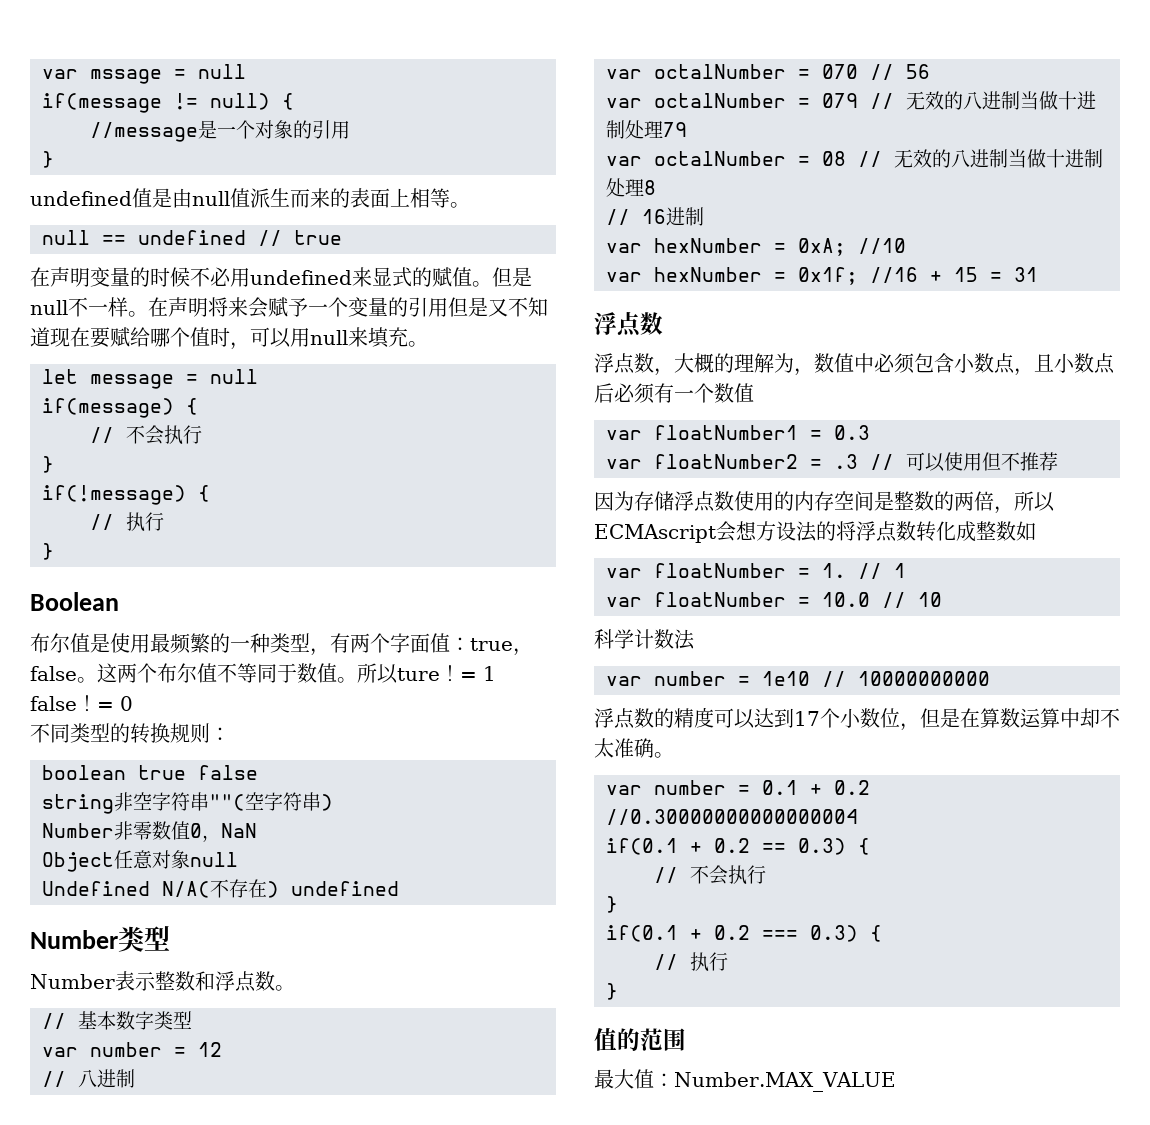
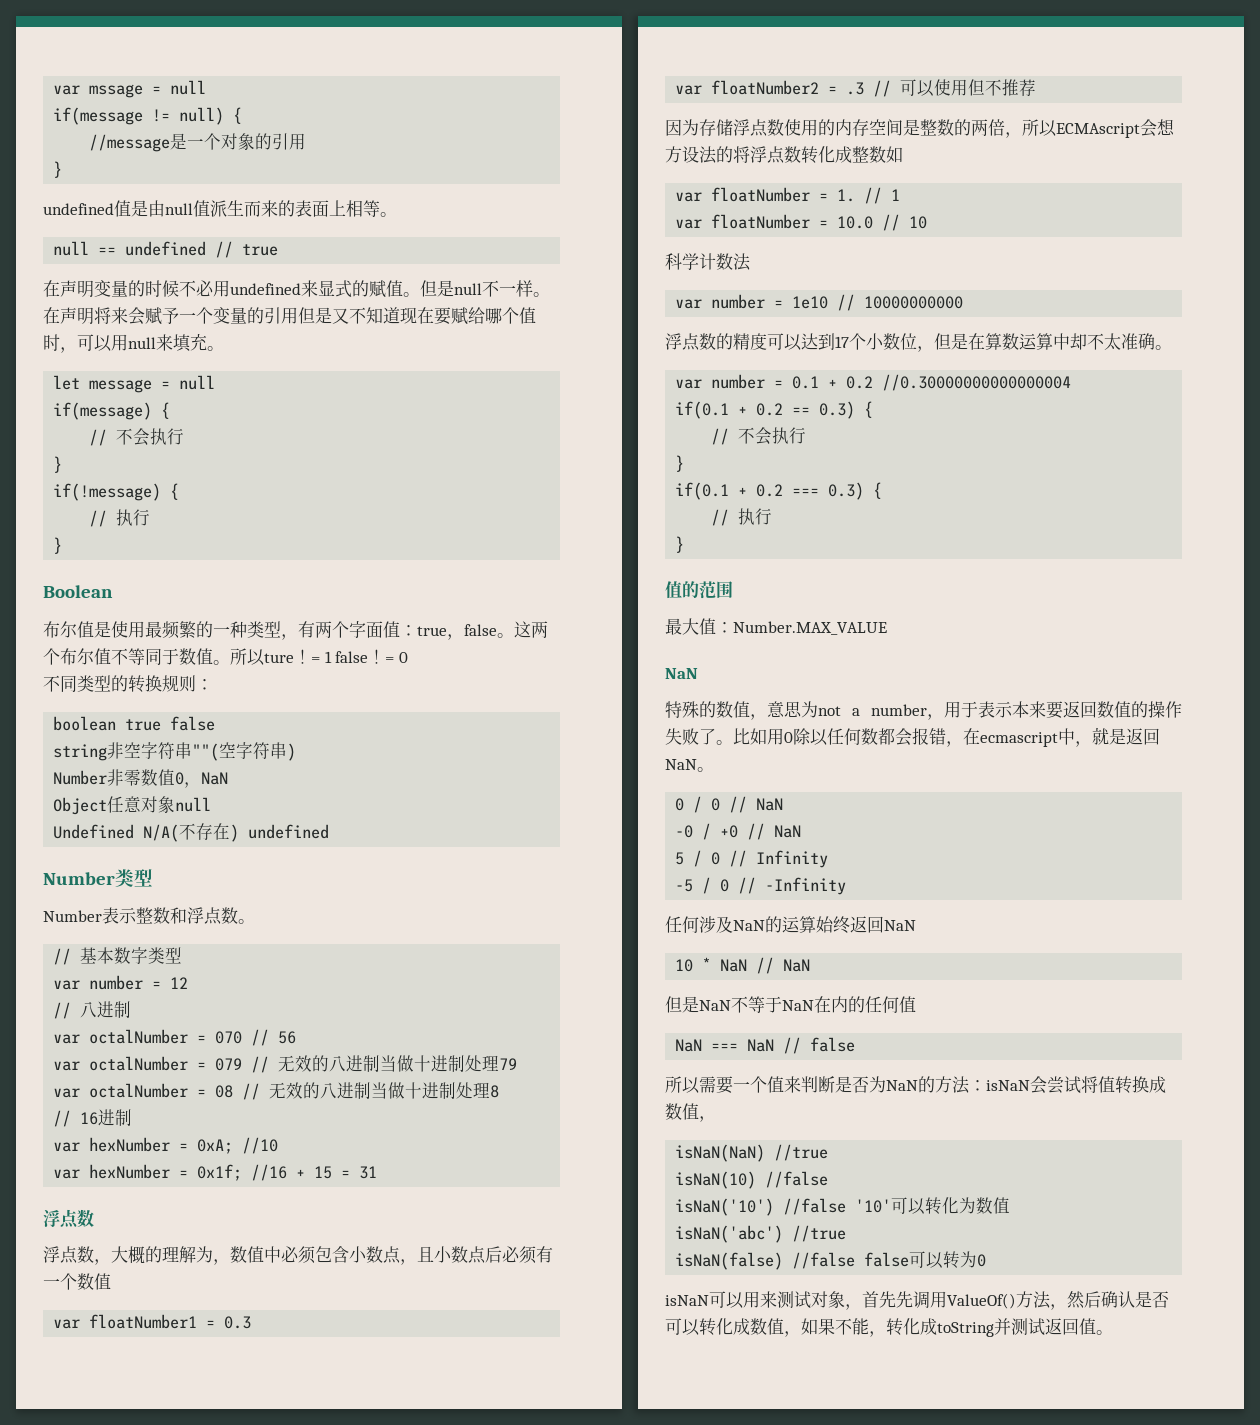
  最大值：Number.MAX_VALUE
+ NaN
+ 特殊的数值，意思为not a number，用于表示本来要返回数值的操作失败了。比如用0除以任何数都会报错，在ecmascript中，就是返回NaN。
+ 0 / 0 // NaN
+ -0 / +0 // NaN
+ 5 / 0 // Infinity
+ -5 / 0 // -Infinity
+ 任何涉及NaN的运算始终返回NaN
+ 10 * NaN // NaN
+ 但是NaN不等于NaN在内的任何值
+ NaN === NaN // false
+ 所以需要一个值来判断是否为NaN的方法：isNaN会尝试将值转换成数值，
+ isNaN(NaN) //true
+ isNaN(10) //false
+ isNaN('10') //false '10'可以转化为数值
+ isNaN('abc') //true
+ isNaN(false) //false false可以转为0
+ isNaN可以用来测试对象，首先先调用ValueOf()方法，然后确认是否可以转化成数值，如果不能，转化成toString并测试返回值。

